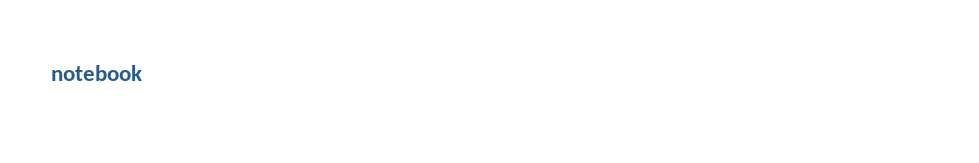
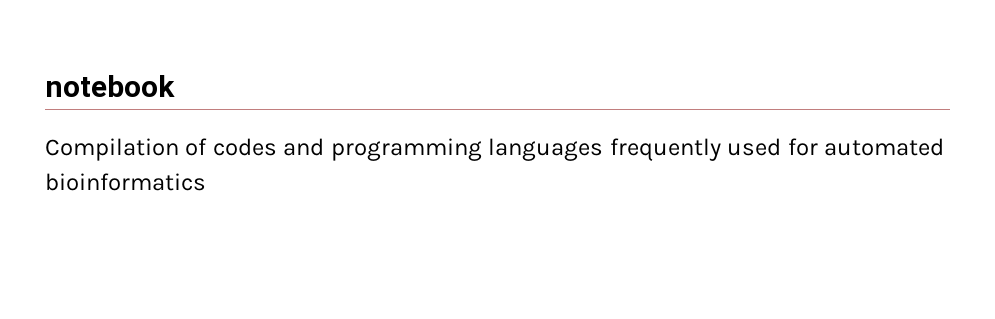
+ Compilation of codes and programming languages frequently used for automated bioinformatics

